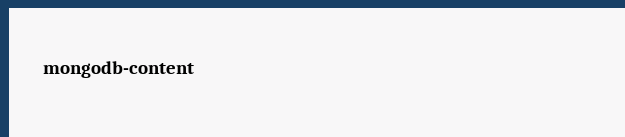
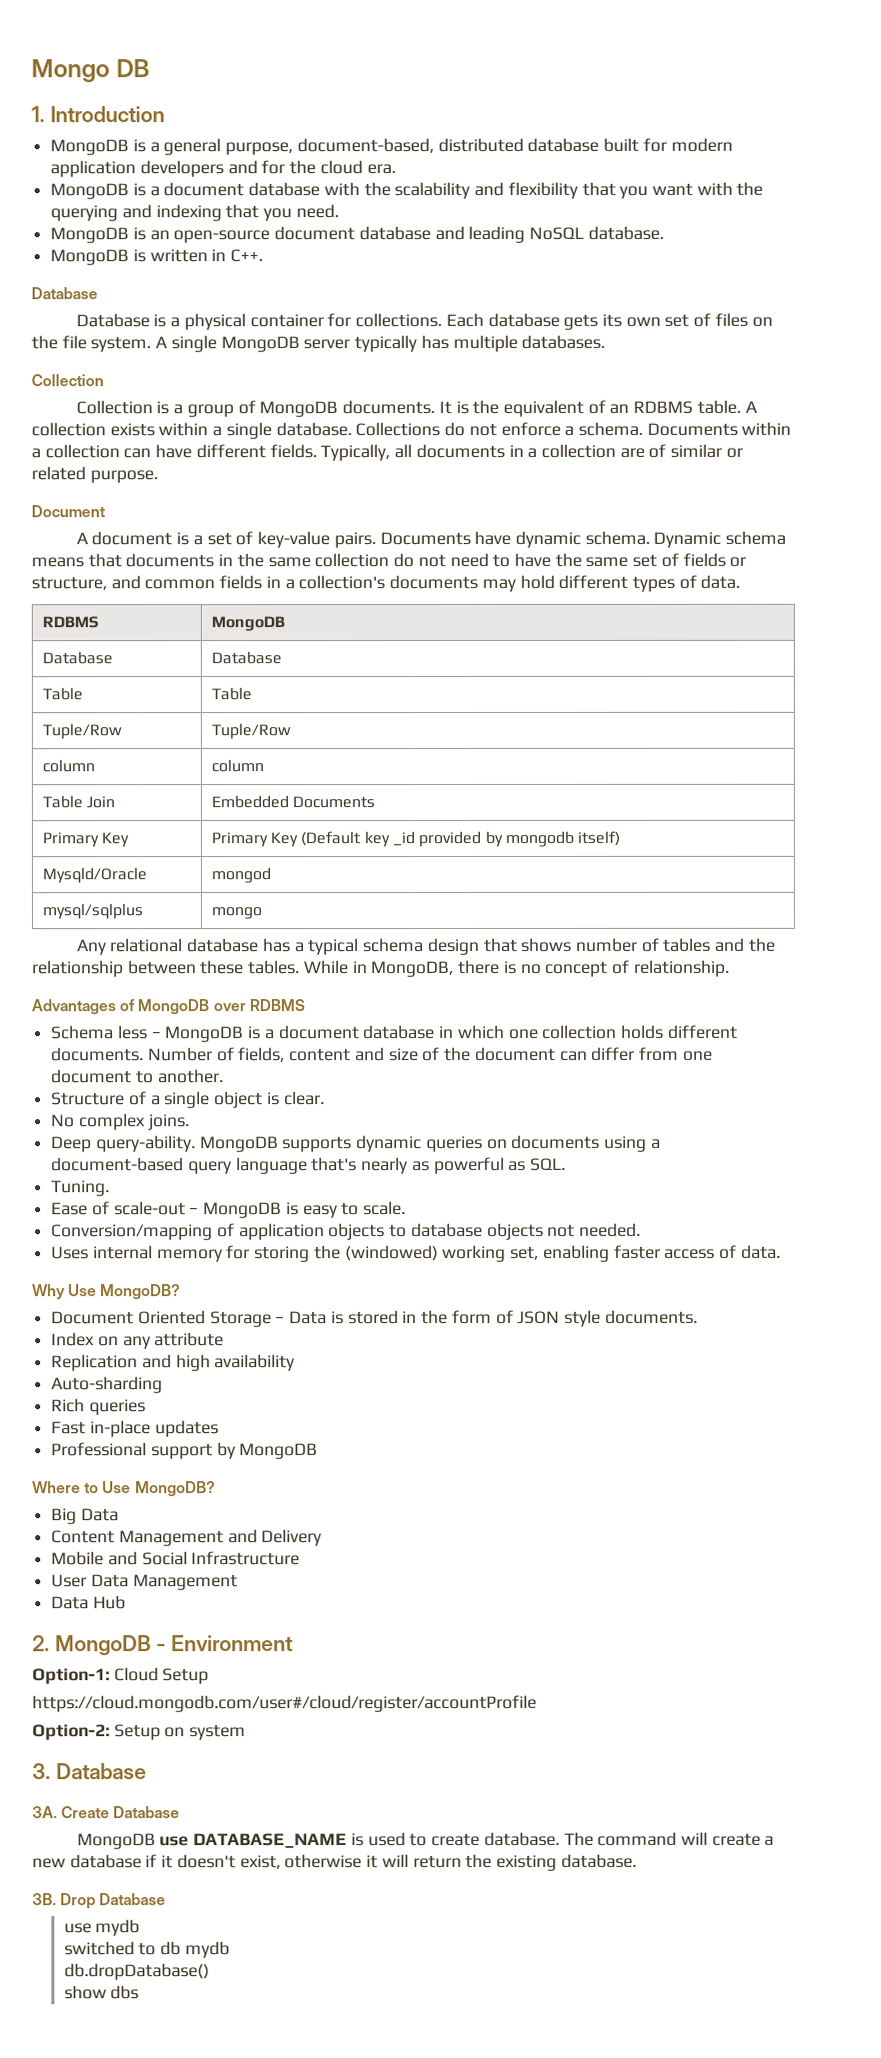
- mongodb-content
+ Mongo DB
+ 1. Introduction
+ MongoDB is a general purpose, document-based, distributed database built for modern application developers and for the cloud era.
+ MongoDB is a document database with the scalability and flexibility that you want with the querying and indexing that you need.
+ MongoDB is an open-source document database and leading NoSQL database.
+ MongoDB is written in C++.
+ Database
+ Database is a physical container for collections. Each database gets its own set of files on the file system. A single MongoDB server typically has multiple databases.
+ Collection
+ Collection is a group of MongoDB documents. It is the equivalent of an RDBMS table. A collection exists within a single database. Collections do not enforce a schema. Documents within a collection can have different fields. Typically, all documents in a collection are of similar or related purpose.
+ Document
+ A document is a set of key-value pairs. Documents have dynamic schema. Dynamic schema means that documents in the same collection do not need to have the same set of fields or structure, and common fields in a collection's documents may hold different types of data.
+ RDBMS | MongoDB
+ Database | Database
+ Table | Table
+ Tuple/Row | Tuple/Row
+ column | column
+ Table Join | Embedded Documents
+ Primary Key | Primary Key (Default key _id provided by mongodb itself)
+ Mysqld/Oracle | mongod
+ mysql/sqlplus | mongo
+ Any relational database has a typical schema design that shows number of tables and the relationship between these tables. While in MongoDB, there is no concept of relationship.
+ Advantages of MongoDB over RDBMS
+ Schema less − MongoDB is a document database in which one collection holds different documents. Number of fields, content and size of the document can differ from one document to another.
+ Structure of a single object is clear.
+ No complex joins.
+ Deep query-ability. MongoDB supports dynamic queries on documents using a document-based query language that's nearly as powerful as SQL.
+ Tuning.
+ Ease of scale-out − MongoDB is easy to scale.
+ Conversion/mapping of application objects to database objects not needed.
+ Uses internal memory for storing the (windowed) working set, enabling faster access of data.
+ Why Use MongoDB?
+ Document Oriented Storage − Data is stored in the form of JSON style documents.
+ Index on any attribute
+ Replication and high availability
+ Auto-sharding
+ Rich queries
+ Fast in-place updates
+ Professional support by MongoDB
+ Where to Use MongoDB?
+ Big Data
+ Content Management and Delivery
+ Mobile and Social Infrastructure
+ User Data Management
+ Data Hub
+ 2. MongoDB - Environment
+ Option-1: Cloud Setup
+ https://cloud.mongodb.com/user#/cloud/register/accountProfile
+ Option-2: Setup on system
+ 3. Database
+ 3A. Create Database
+ MongoDB use DATABASE_NAME is used to create database. The command will create a new database if it doesn't exist, otherwise it will return the existing database.
+ 3B. Drop Database
+ use mydb
+ switched to db mydb
+ db.dropDatabase()
+ show dbs

